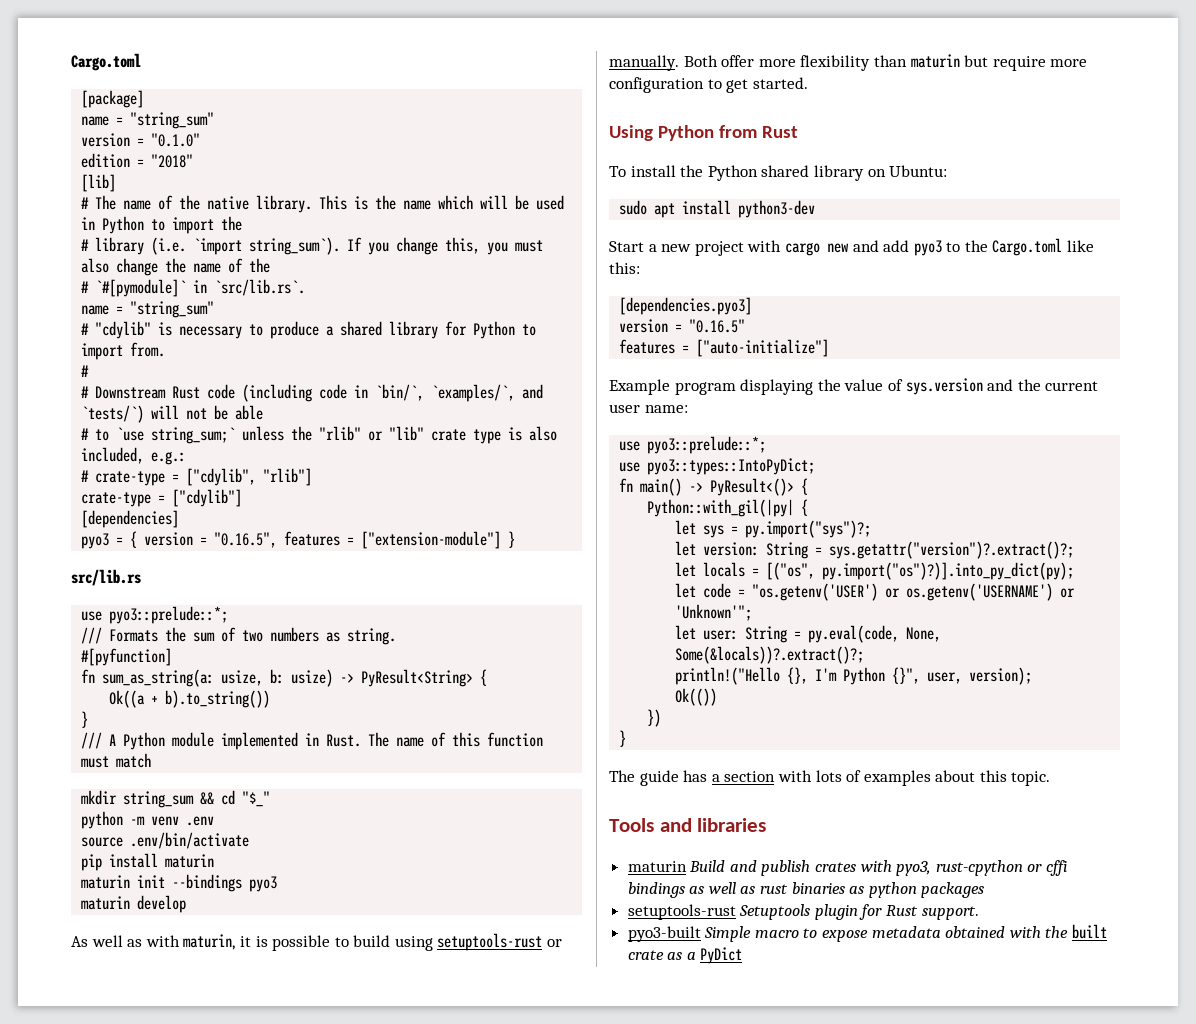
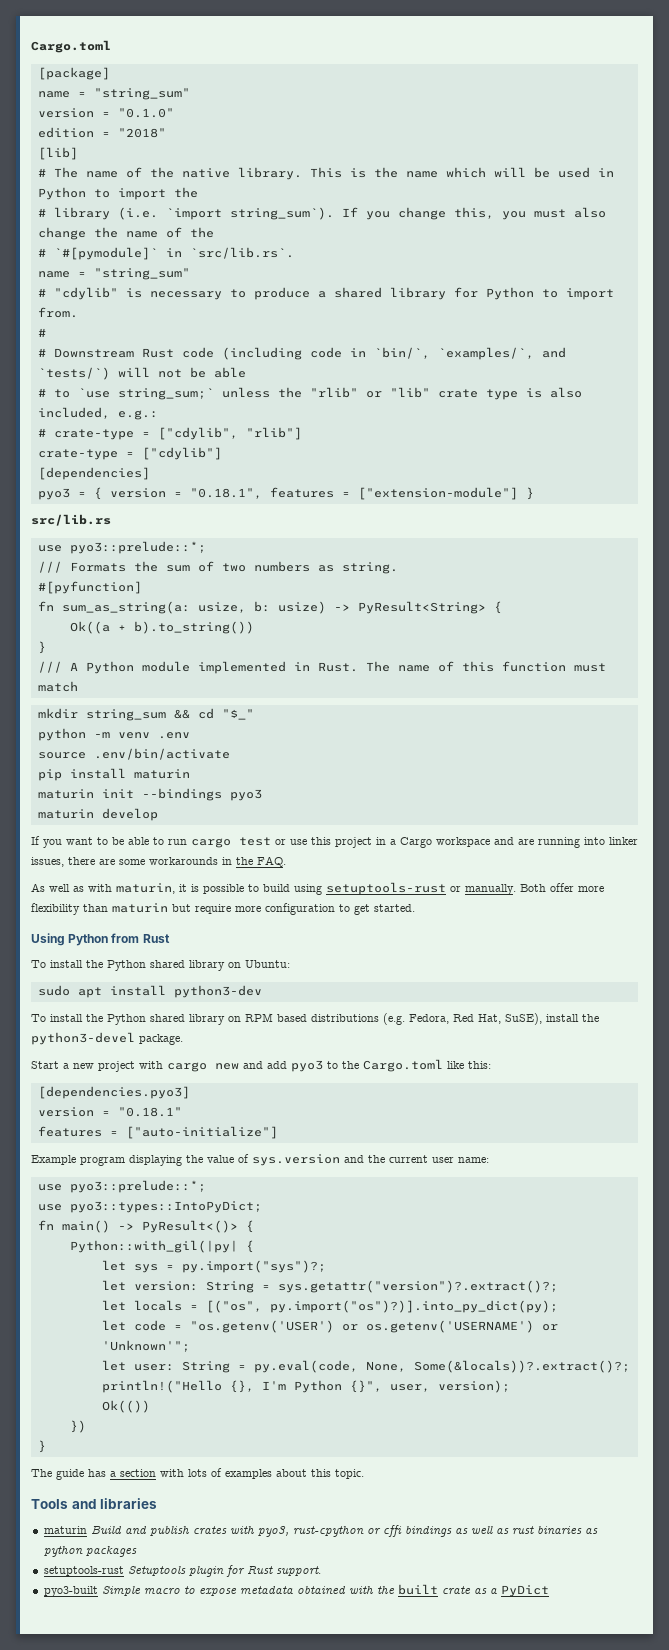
- pyo3 = { version = "0.16.5", features = ["extension-module"] }
+ pyo3 = { version = "0.18.1", features = ["extension-module"] }
+ If you want to be able to run cargo test or use this project in a Cargo workspace and are running into linker issues, there are some workarounds in the FAQ.
+ To install the Python shared library on RPM based distributions (e.g. Fedora, Red Hat, SuSE), install the python3-devel package.
- version = "0.16.5"
+ version = "0.18.1"

